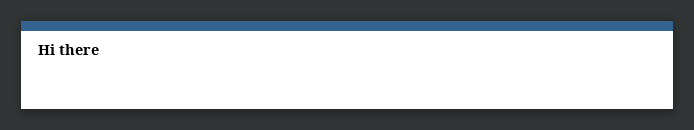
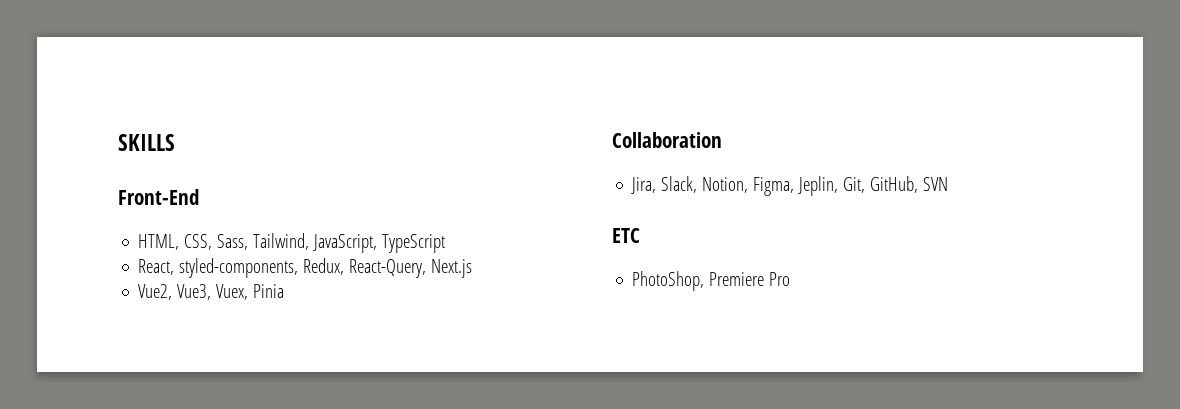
- Hi there
+ SKILLS
+ Front-End
+ HTML, CSS, Sass, Tailwind, JavaScript, TypeScript
+ React, styled-components, Redux, React-Query, Next.js
+ Vue2, Vue3, Vuex, Pinia
+ Collaboration
+ Jira, Slack, Notion, Figma, Jeplin, Git, GitHub, SVN
+ ETC
+ PhotoShop, Premiere Pro

